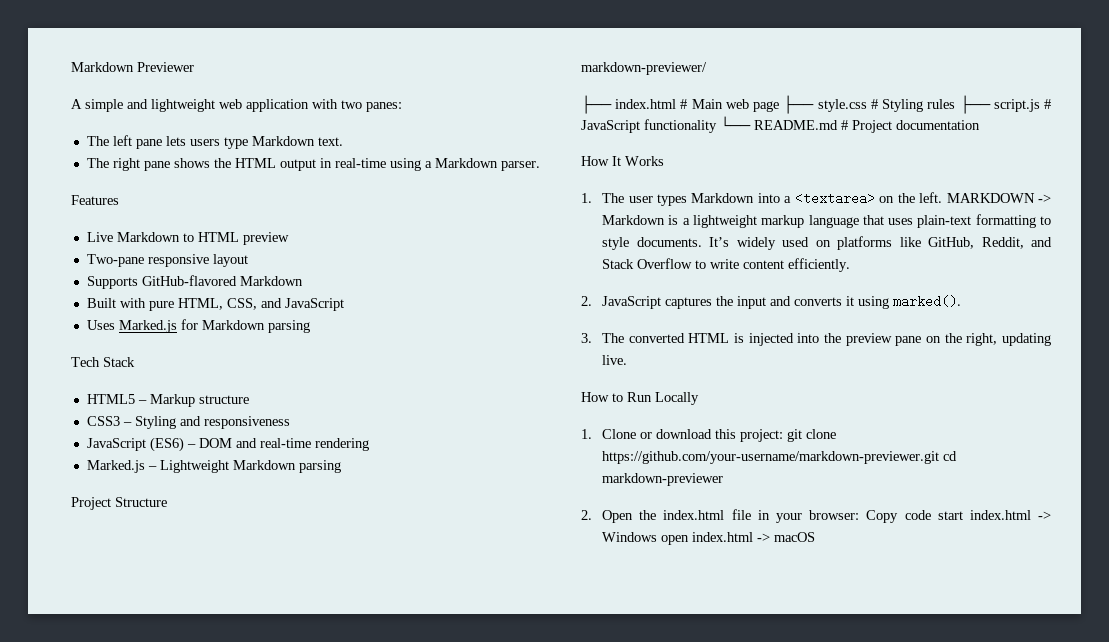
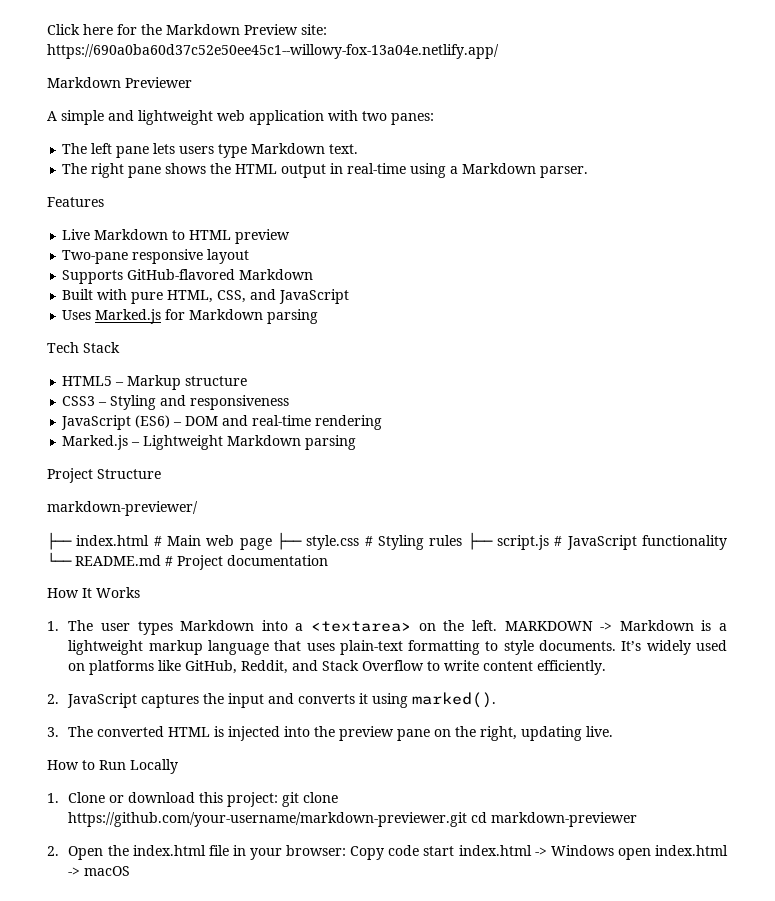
+ Click here for the Markdown Preview site: https://690a0ba60d37c52e50ee45c1--willowy-fox-13a04e.netlify.app/

